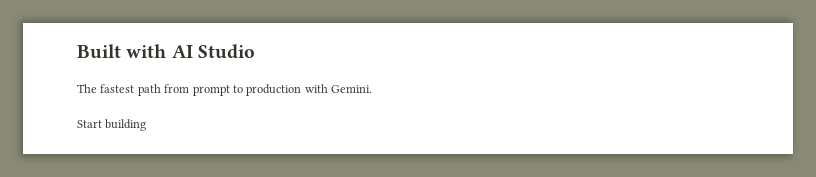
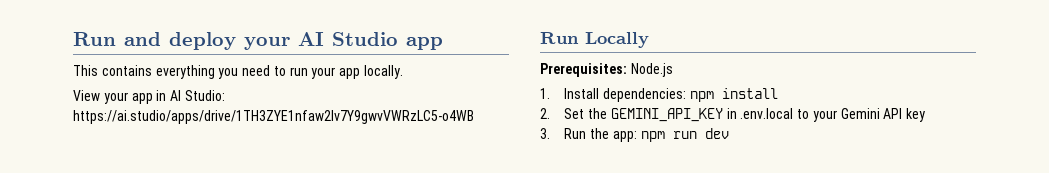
- Built with AI Studio
- The fastest path from prompt to production with Gemini.
- Start building
+ Run and deploy your AI Studio app
+ This contains everything you need to run your app locally.
+ View your app in AI Studio: https://ai.studio/apps/drive/1TH3ZYE1nfaw2Iv7Y9gwvVWRzLC5-o4WB
+ Run Locally
+ Prerequisites: Node.js
+ 1. Install dependencies: npm install
+ 2. Set the GEMINI_API_KEY in .env.local to your Gemini API key
+ 3. Run the app: npm run dev

